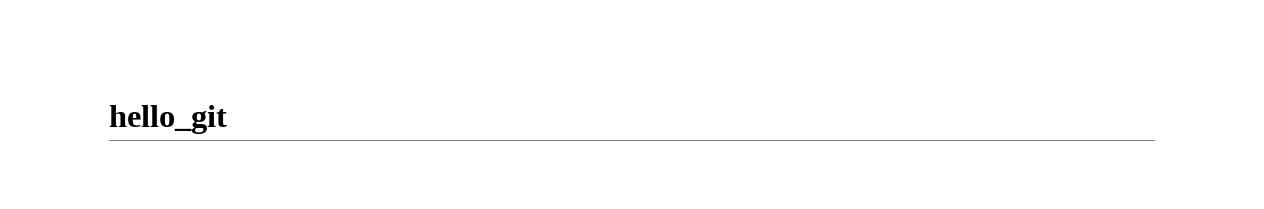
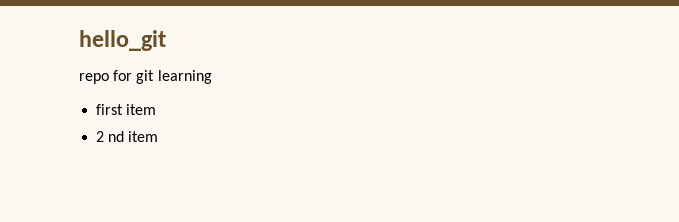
+ repo for git learning
+ first item
+ 2 nd item

